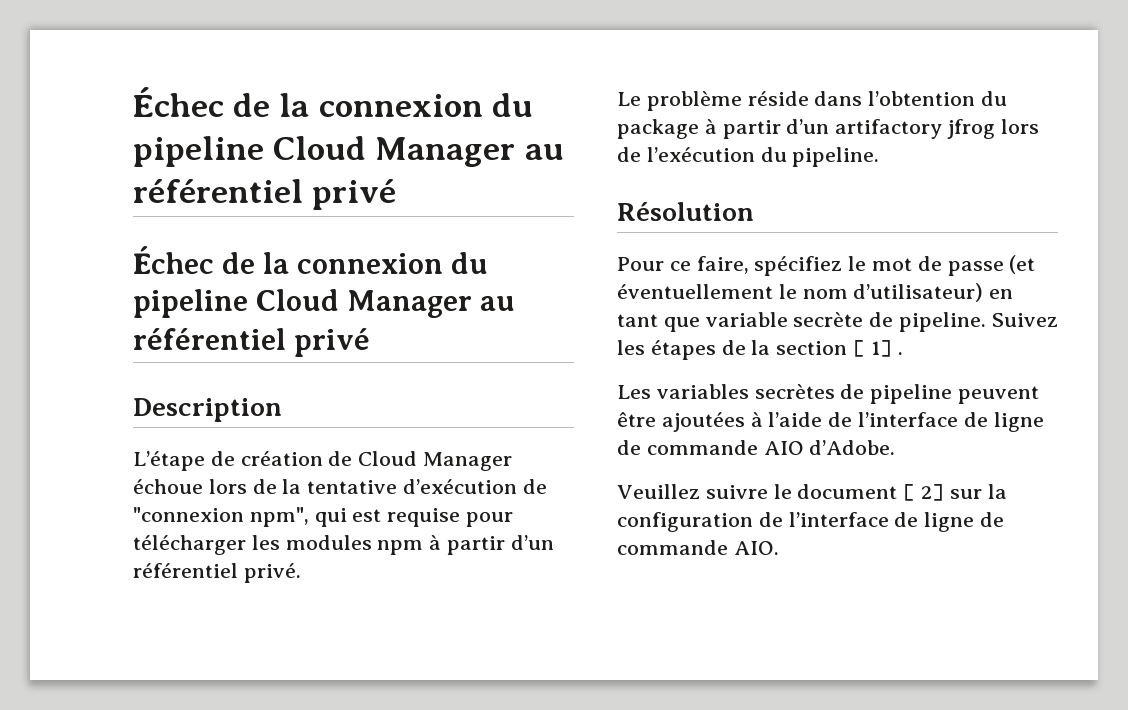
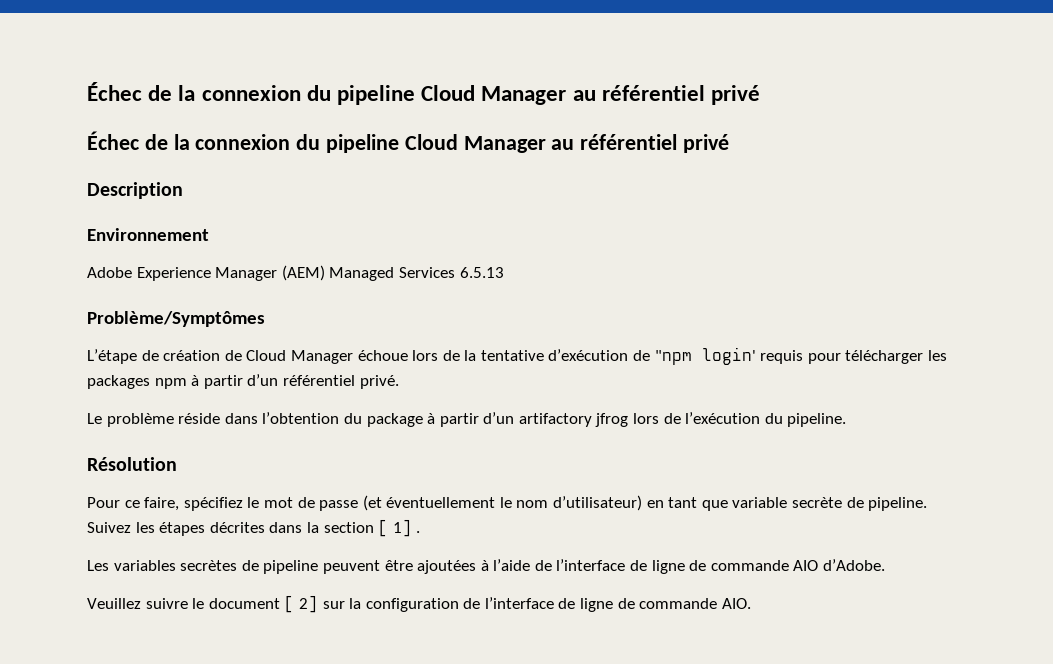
+ Environnement
+ Adobe Experience Manager (AEM) Managed Services 6.5.13
+ Problème/Symptômes
- L’étape de création de Cloud Manager échoue lors de la tentative d’exécution de "connexion npm", qui est requise pour télécharger les modules npm à partir d’un référentiel privé.
+ L’étape de création de Cloud Manager échoue lors de la tentative d’exécution de "npm login' requis pour télécharger les packages npm à partir d’un référentiel privé.
- Suivez les étapes de la section [ 1] .
+ Suivez les étapes décrites dans la section [ 1] .

